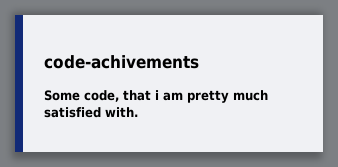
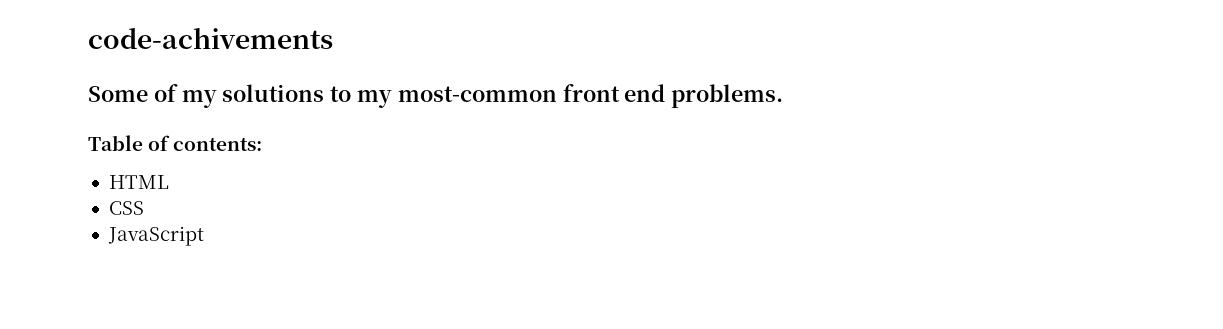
- Some code, that i am pretty much satisfied with.
+ Some of my solutions to my most-common front end problems.
+ Table of contents:
+ HTML
+ CSS
+ JavaScript

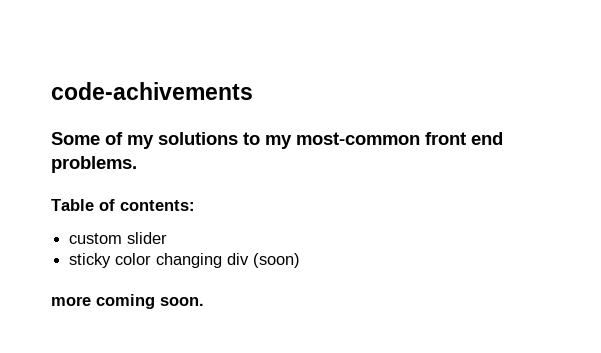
- HTML
- CSS
- JavaScript
+ custom slider
+ sticky color changing div (soon)
+ more coming soon.

